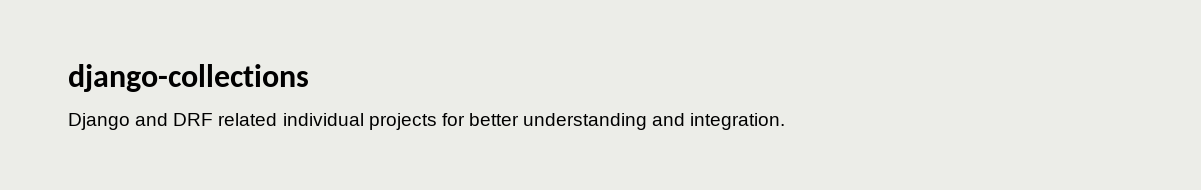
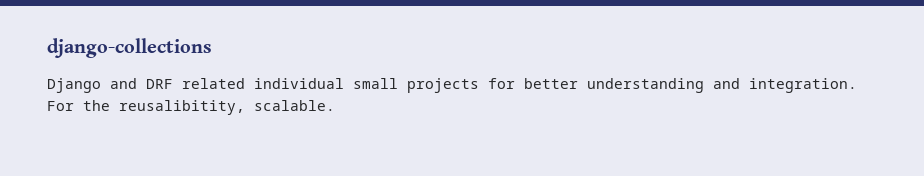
- Django and DRF related individual projects for better understanding and integration.
+ Django and DRF related individual small projects for better understanding and integration.
+ For the reusalibitity, scalable.

